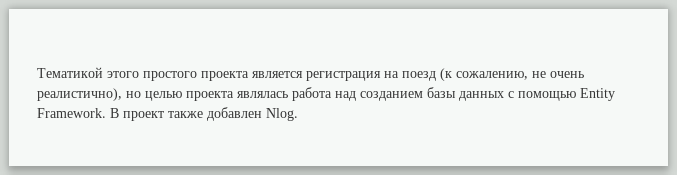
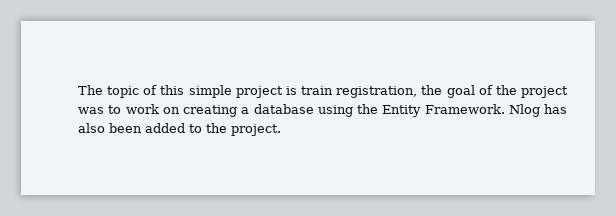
- Тематикой этого простого проекта является регистрация на поезд (к сожалению, не очень реалистично), но целью проекта являлась работа над созданием базы данных с помощью Entity Framework. В проект также добавлен Nlog.
+ The topic of this simple project is train registration, the goal of the project was to work on creating a database using the Entity Framework. Nlog has also been added to the project.

